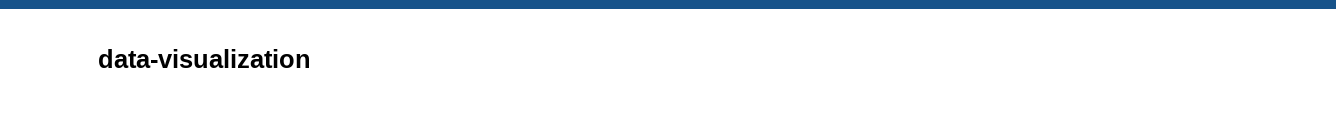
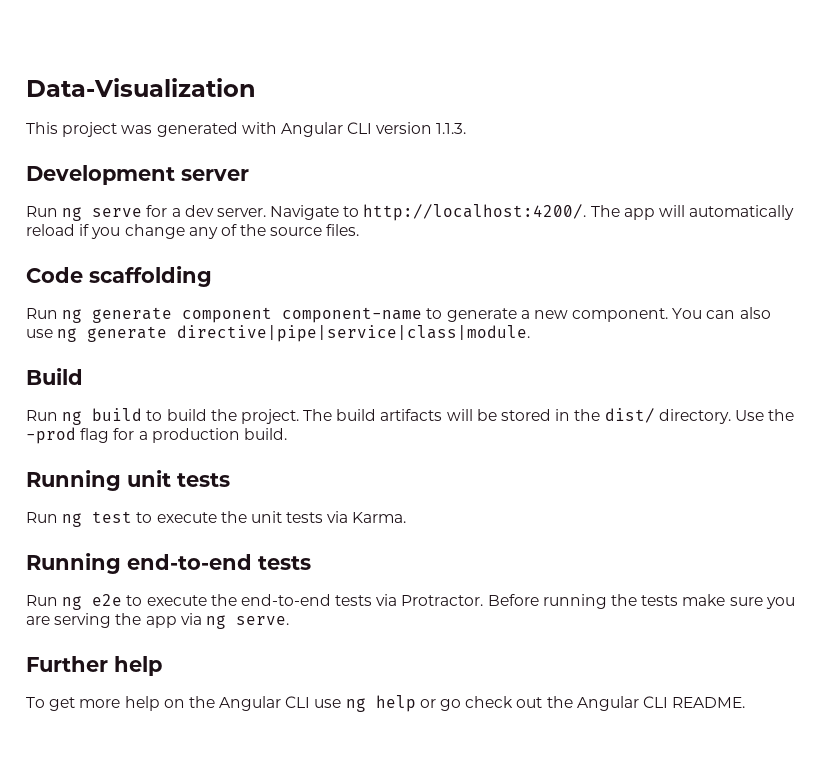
- data-visualization
+ Data-Visualization
+ This project was generated with Angular CLI version 1.1.3.
+ Development server
+ Run ng serve for a dev server. Navigate to http://localhost:4200/. The app will automatically reload if you change any of the source files.
+ Code scaffolding
+ Run ng generate component component-name to generate a new component. You can also use ng generate directive|pipe|service|class|module.
+ Build
+ Run ng build to build the project. The build artifacts will be stored in the dist/ directory. Use the -prod flag for a production build.
+ Running unit tests
+ Run ng test to execute the unit tests via Karma.
+ Running end-to-end tests
+ Run ng e2e to execute the end-to-end tests via Protractor. Before running the tests make sure you are serving the app via ng serve.
+ Further help
+ To get more help on the Angular CLI use ng help or go check out the Angular CLI README.

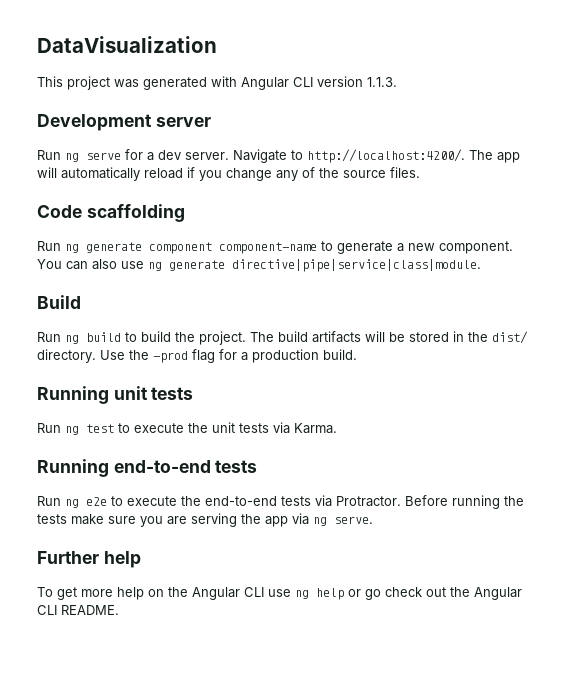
- Data-Visualization
+ DataVisualization

